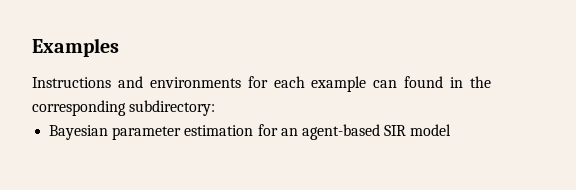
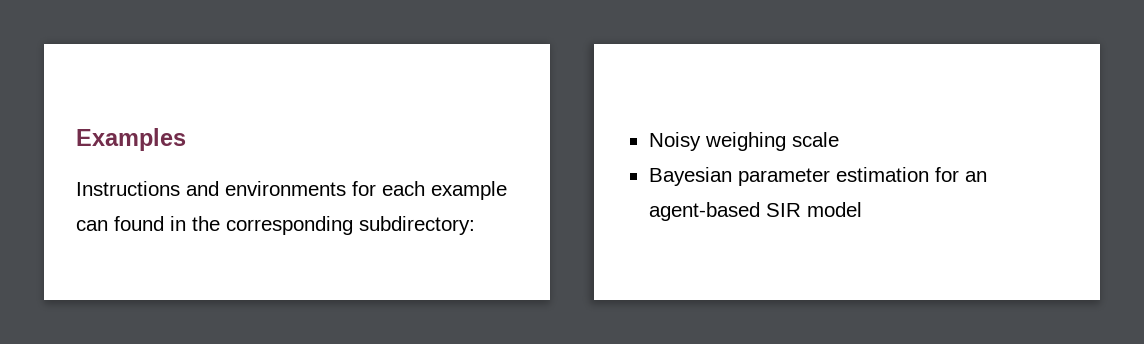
+ Noisy weighing scale

